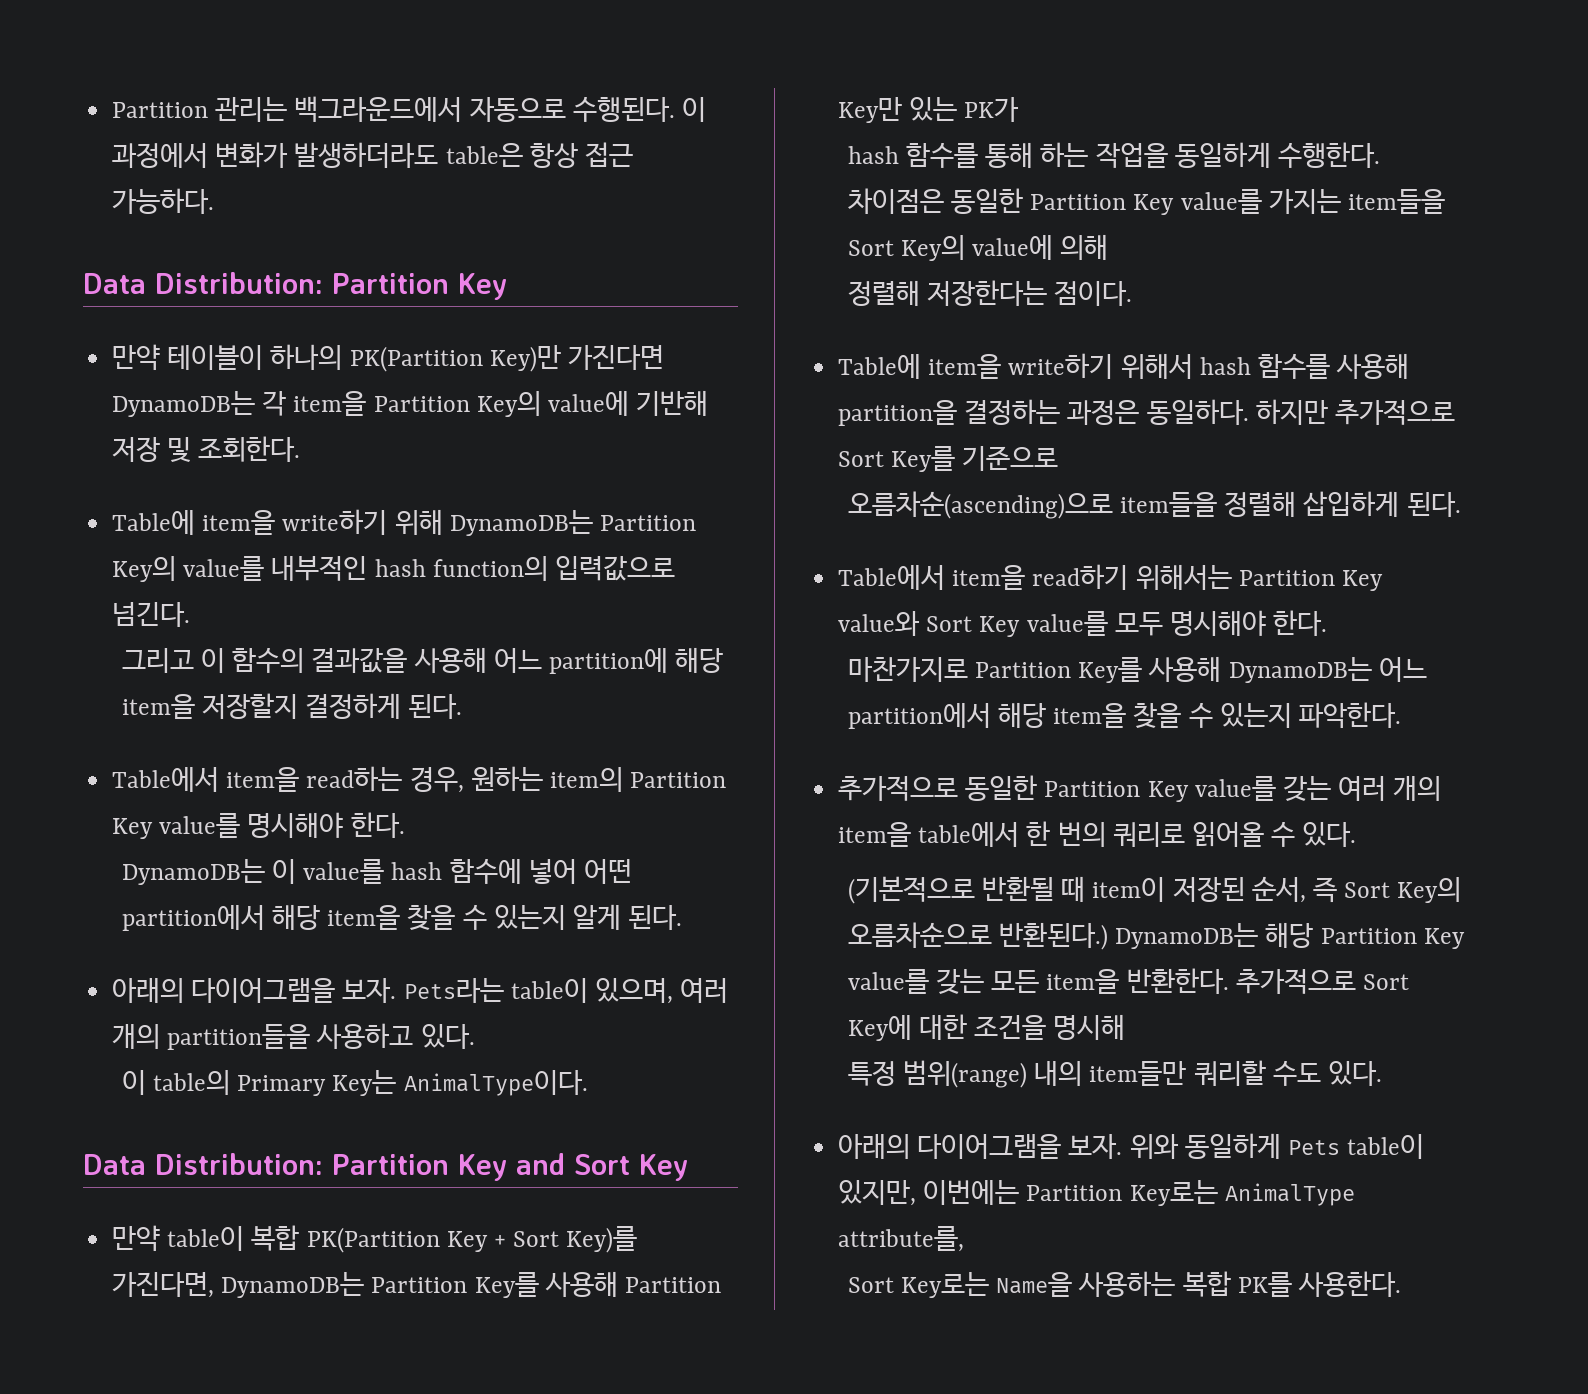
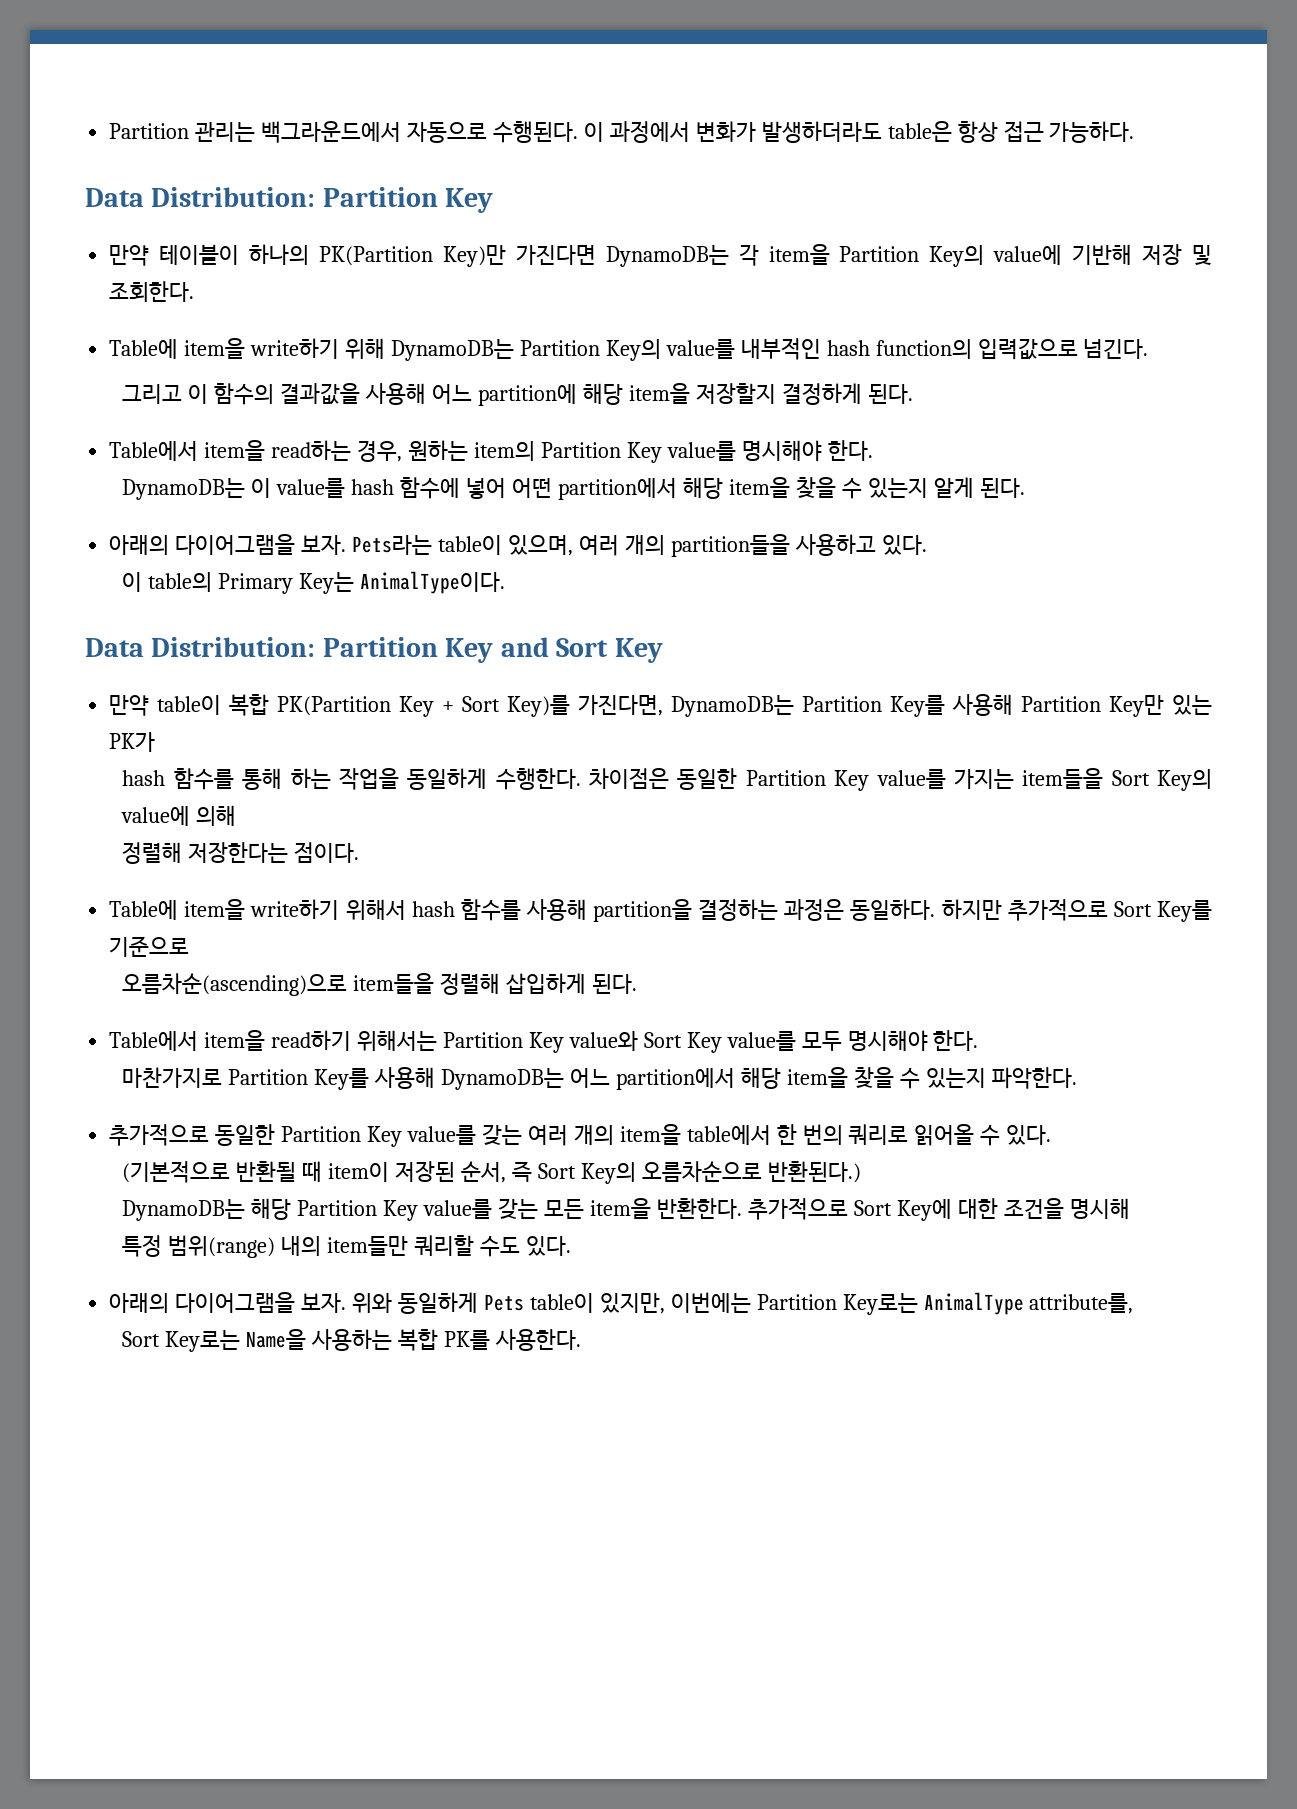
- (기본적으로 반환될 때 item이 저장된 순서, 즉 Sort Key의 오름차순으로 반환된다.) DynamoDB는 해당 Partition Key value를 갖는 모든 item을 반환한다.
+ (기본적으로 반환될 때 item이 저장된 순서, 즉 Sort Key의 오름차순으로 반환된다.)
+ DynamoDB는 해당 Partition Key value를 갖는 모든 item을 반환한다.

